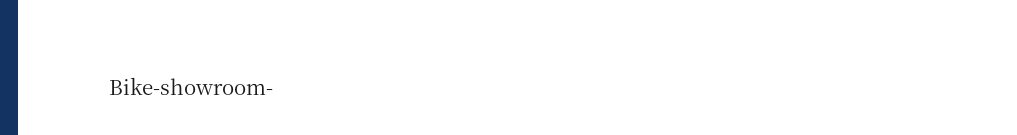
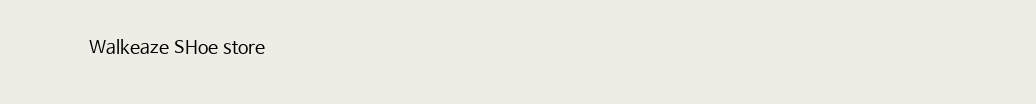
- Bike-showroom-
+ Walkeaze SHoe store

